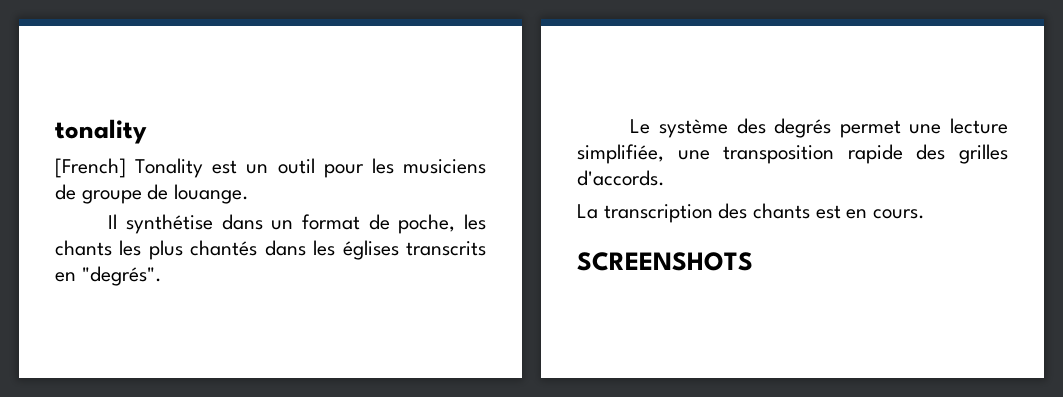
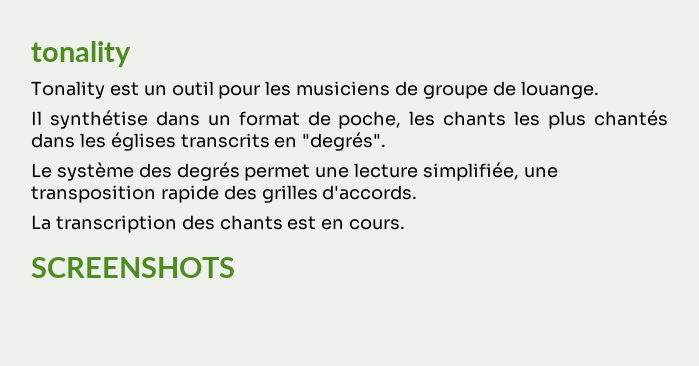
- [French] Tonality est un outil pour les musiciens de groupe de louange.
+ Tonality est un outil pour les musiciens de groupe de louange.

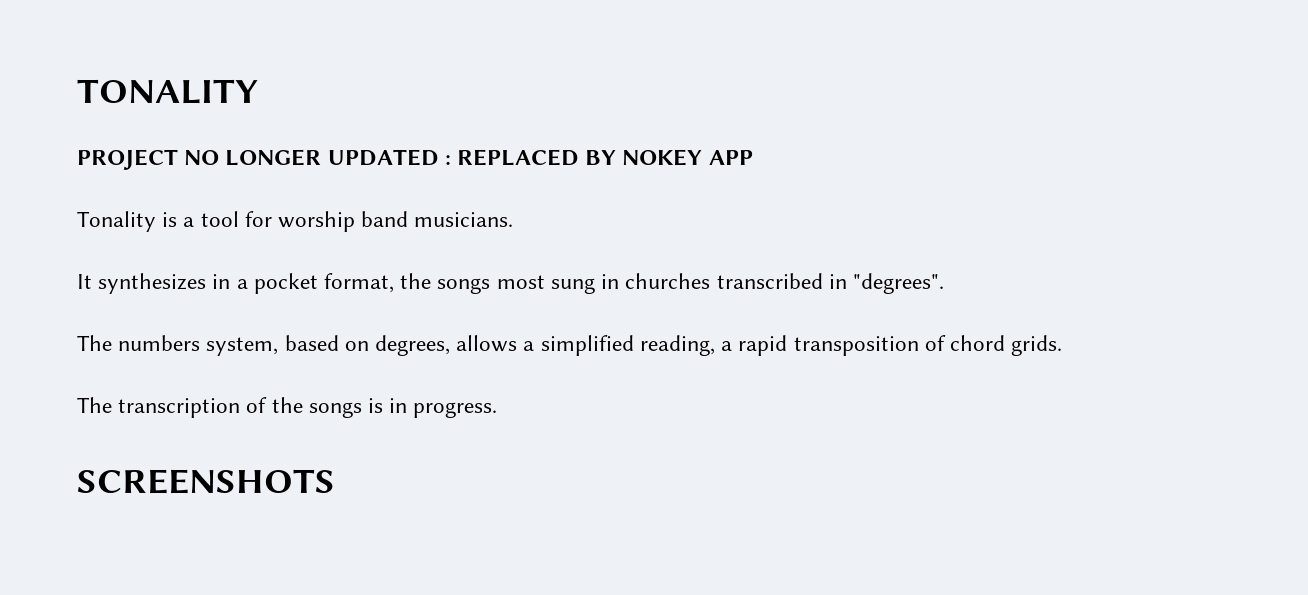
- tonality
- Tonality est un outil pour les musiciens de groupe de louange.
- Il synthétise dans un format de poche, les chants les plus chantés dans les églises transcrits en "degrés".
- Le système des degrés permet une lecture simplifiée, une transposition rapide des grilles d'accords.
- La transcription des chants est en cours.
+ TONALITY
+ PROJECT NO LONGER UPDATED : REPLACED BY NOKEY APP
+ Tonality is a tool for worship band musicians.
+ It synthesizes in a pocket format, the songs most sung in churches transcribed in "degrees".
+ The numbers system, based on degrees, allows a simplified reading, a rapid transposition of chord grids.
+ The transcription of the songs is in progress.

